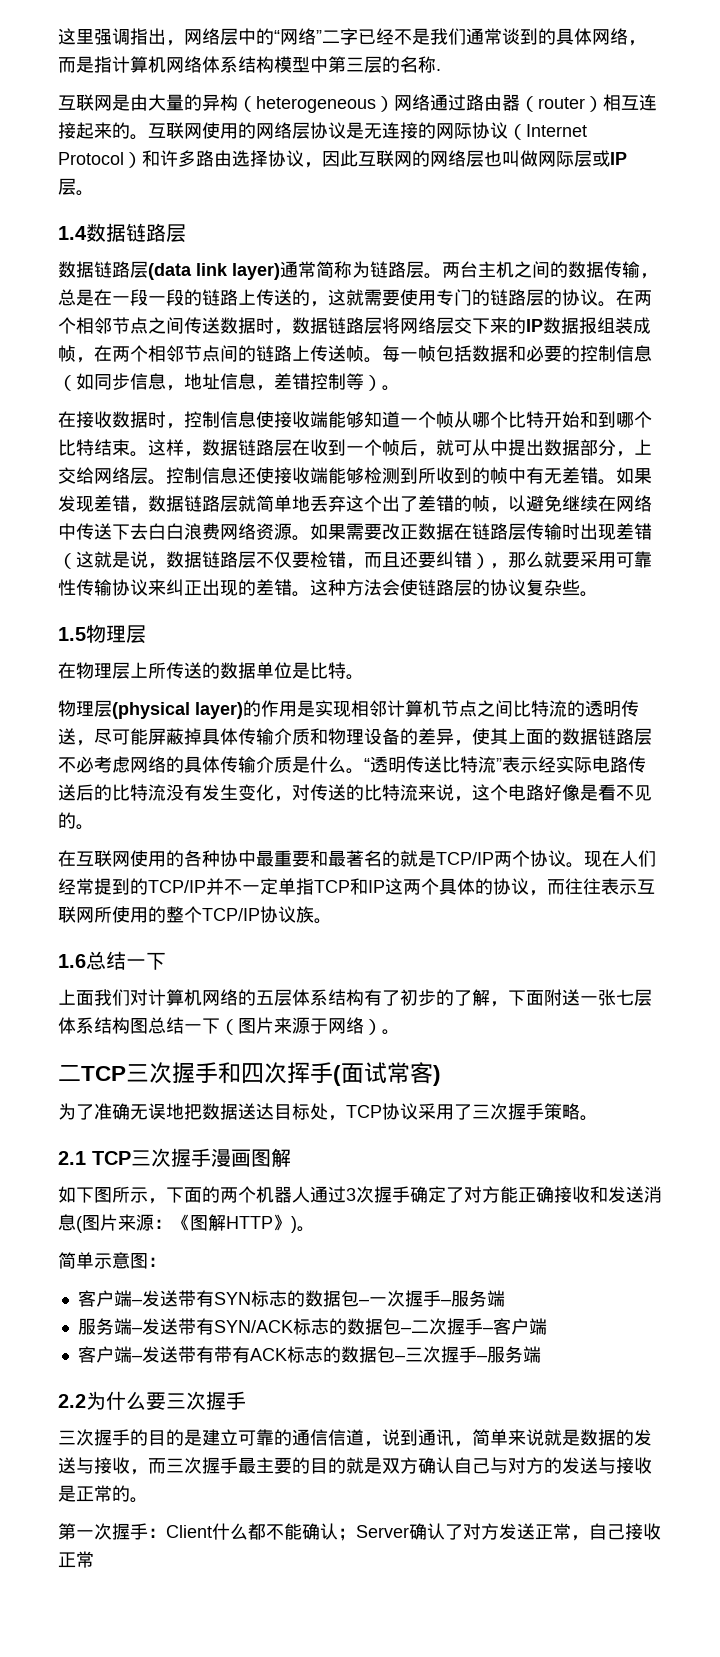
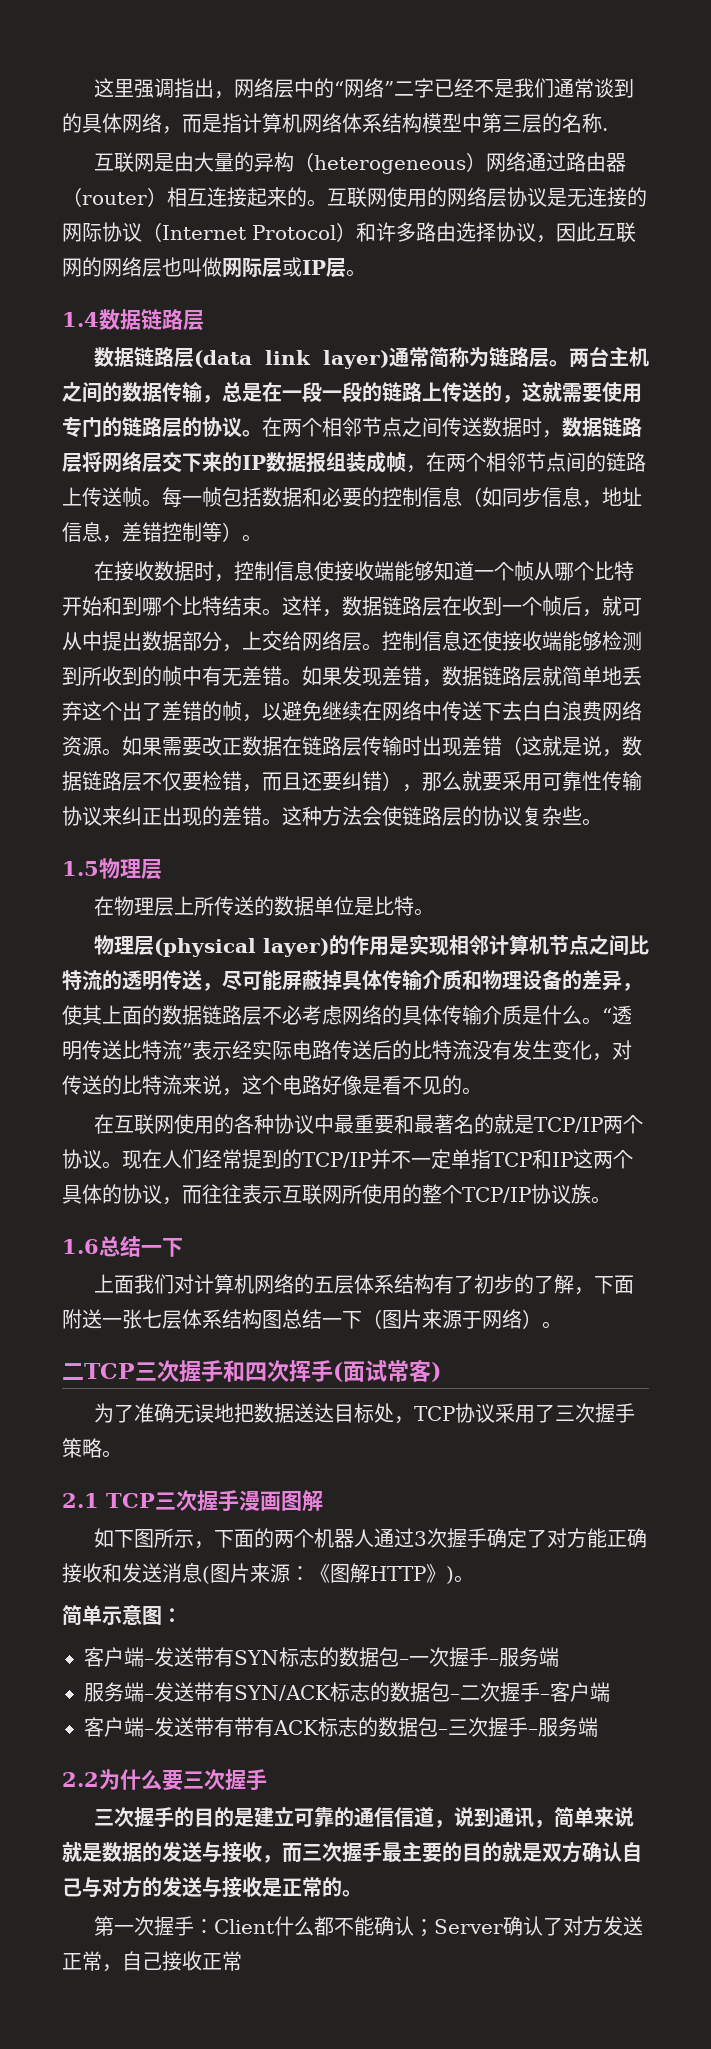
- 在互联网使用的各种协中最重要和最著名的就是TCP/IP两个协议。
+ 在互联网使用的各种协议中最重要和最著名的就是TCP/IP两个协议。

